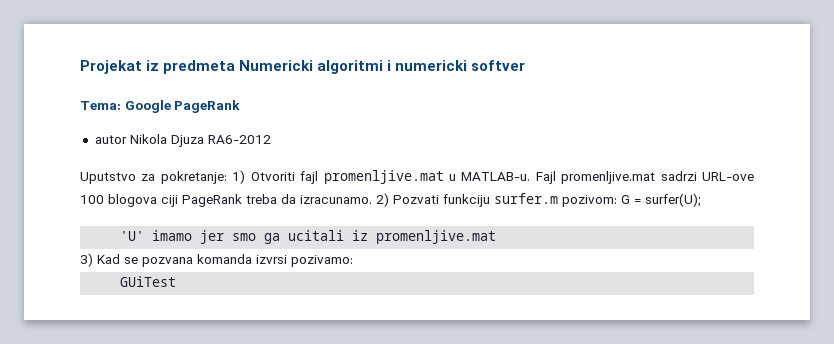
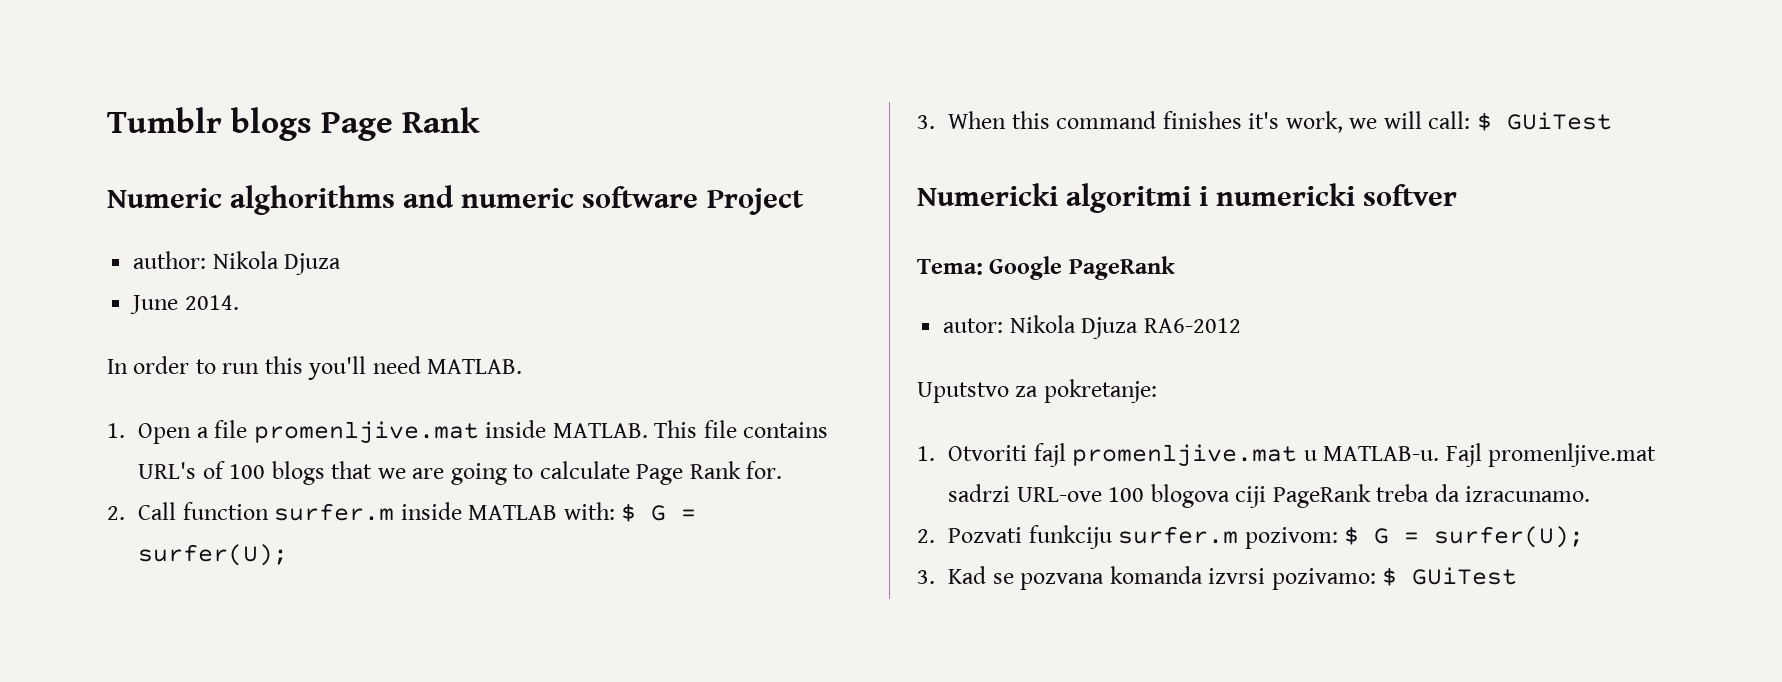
- Projekat iz predmeta Numericki algoritmi i numericki softver
+ Tumblr blogs Page Rank
+ Numeric alghorithms and numeric software Project
+ author: Nikola Djuza
+ June 2014.
+ In order to run this you'll need MATLAB.
+ 1. Open a file promenljive.mat inside MATLAB. This file contains URL's of 100 blogs that we are going to calculate Page Rank for.
+ 2. Call function surfer.m inside MATLAB with: $ G = surfer(U);
+ 3. When this command finishes it's work, we will call: $ GUiTest
+ Numericki algoritmi i numericki softver
- autor Nikola Djuza RA6-2012
+ autor: Nikola Djuza RA6-2012
- Uputstvo za pokretanje: 1) Otvoriti fajl promenljive.mat u MATLAB-u.
+ Uputstvo za pokretanje:
+ 1. Otvoriti fajl promenljive.mat u MATLAB-u.
- Fajl promenljive.mat sadrzi URL-ove 100 blogova ciji PageRank treba da izracunamo. 2) Pozvati funkciju surfer.m pozivom: G = surfer(U);
- 'U' imamo jer smo ga ucitali iz promenljive.mat
- 3) Kad se pozvana komanda izvrsi pozivamo:
- GUiTest
+ Fajl promenljive.mat sadrzi URL-ove 100 blogova ciji PageRank treba da izracunamo.
+ 2. Pozvati funkciju surfer.m pozivom: $ G = surfer(U);
+ 3. Kad se pozvana komanda izvrsi pozivamo: $ GUiTest

